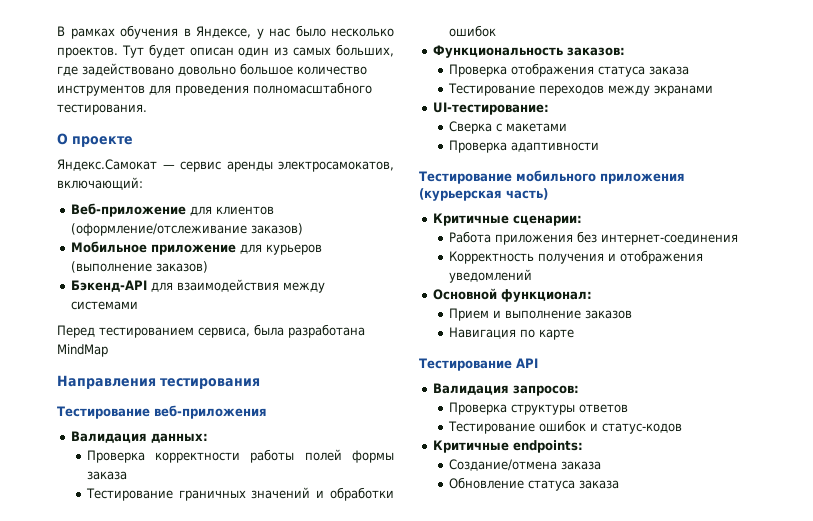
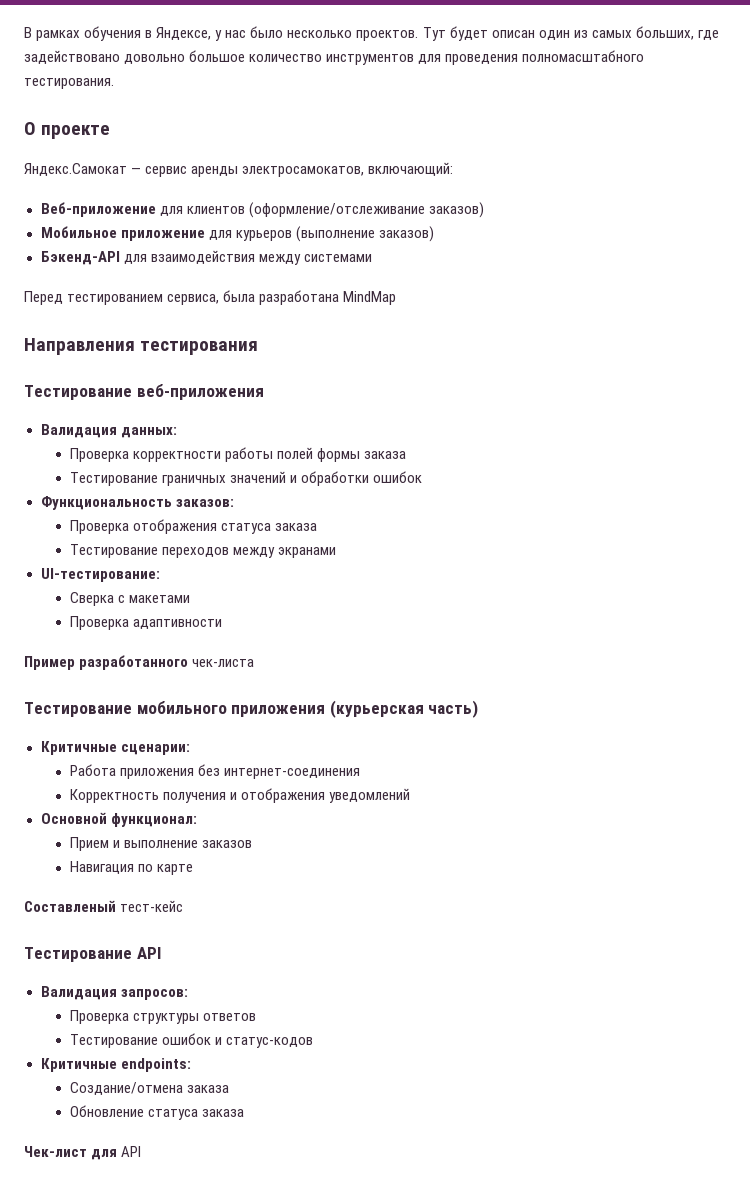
+ Пример разработанного чек-листа
+ Составленый тест-кейс
+ Чек-лист для API

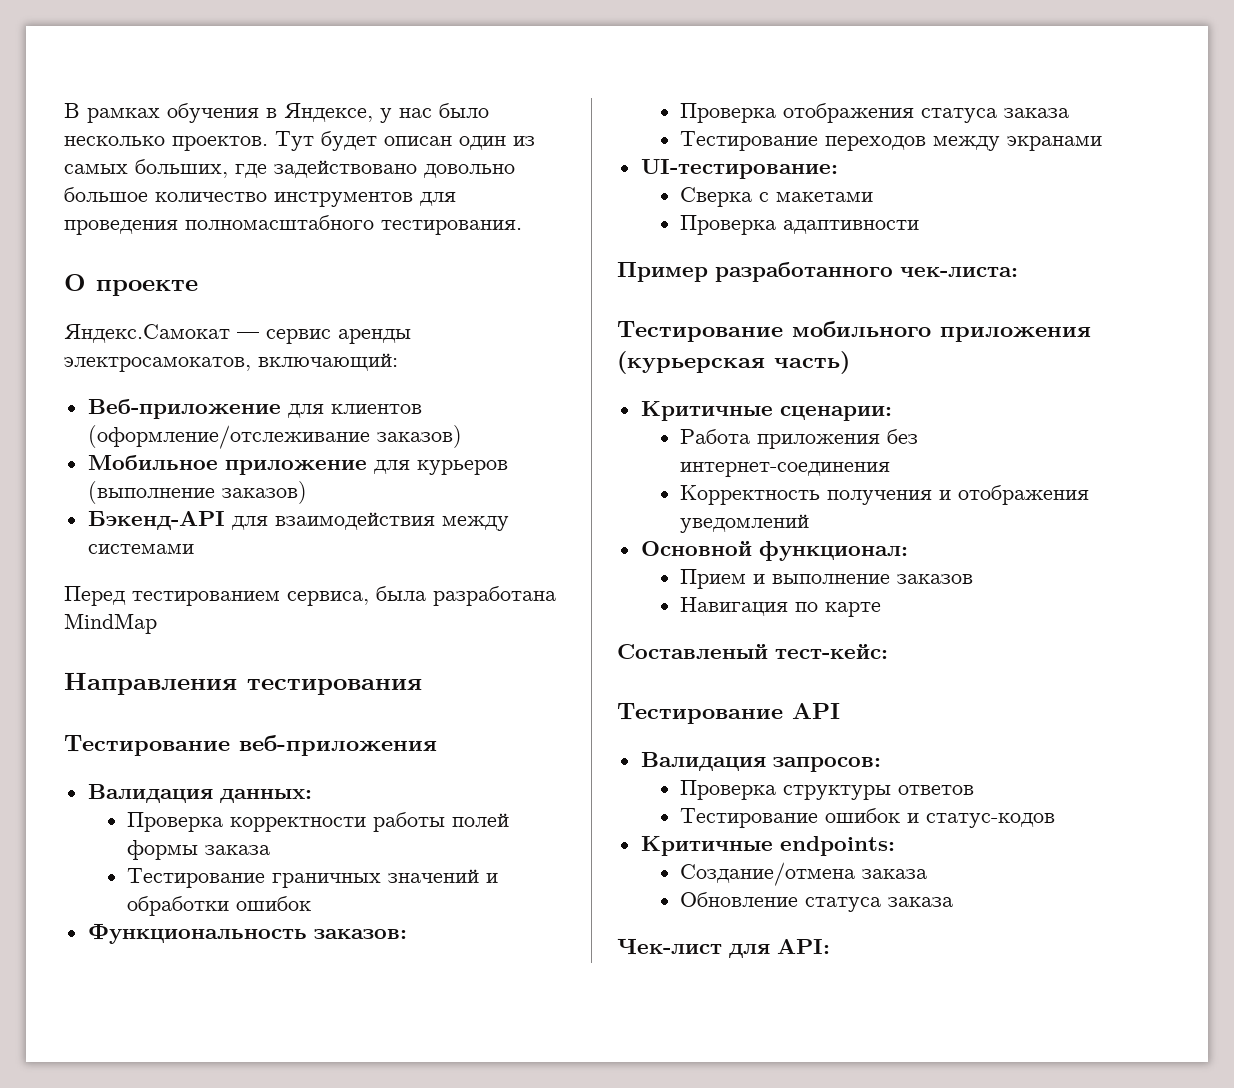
- Пример разработанного чек-листа
+ Пример разработанного чек-листа:
- Составленый тест-кейс
+ Составленый тест-кейс:
- Чек-лист для API
+ Чек-лист для API:

